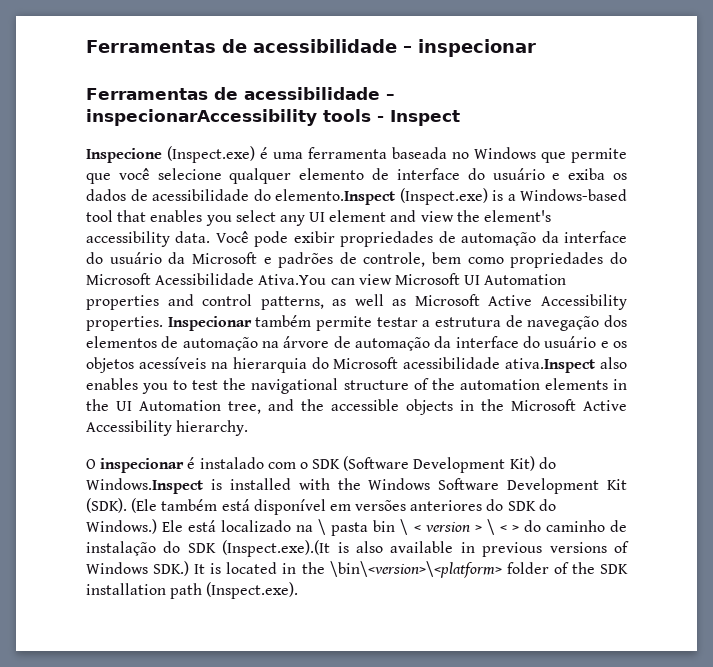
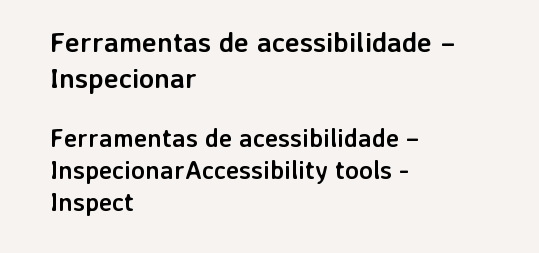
- Ferramentas de acessibilidade – inspecionar
- Ferramentas de acessibilidade – inspecionarAccessibility tools - Inspect
+ Ferramentas de acessibilidade – Inspecionar
+ Ferramentas de acessibilidade – InspecionarAccessibility tools - Inspect
- Inspecione (Inspect.exe) é uma ferramenta baseada no Windows que permite que você selecione qualquer elemento de interface do usuário e exiba os dados de acessibilidade do elemento.Inspect (Inspect.exe) is a Windows-based tool that enables you select any UI element and view the element's accessibility data. Você pode exibir propriedades de automação da interface do usuário da Microsoft e padrões de controle, bem como propriedades do Microsoft Acessibilidade Ativa.You can view Microsoft UI Automation properties and control patterns, as well as Microsoft Active Accessibility properties. Inspecionar também permite testar a estrutura de navegação dos elementos de automação na árvore de automação da interface do usuário e os objetos acessíveis na hierarquia do Microsoft acessibilidade ativa.Inspect also enables you to test the navigational structure of the automation elements in the UI Automation tree, and the accessible objects in the Microsoft Active Accessibility hierarchy.
- O inspecionar é instalado com o SDK (Software Development Kit) do Windows.Inspect is installed with the Windows Software Development Kit (SDK). (Ele também está disponível em versões anteriores do SDK do Windows.) Ele está localizado na \ pasta bin \ < version > \ < > do caminho de instalação do SDK (Inspect.exe).(It is also available in previous versions of Windows SDK.) It is located in the \bin\<version>\<platform> folder of the SDK installation path (Inspect.exe).

